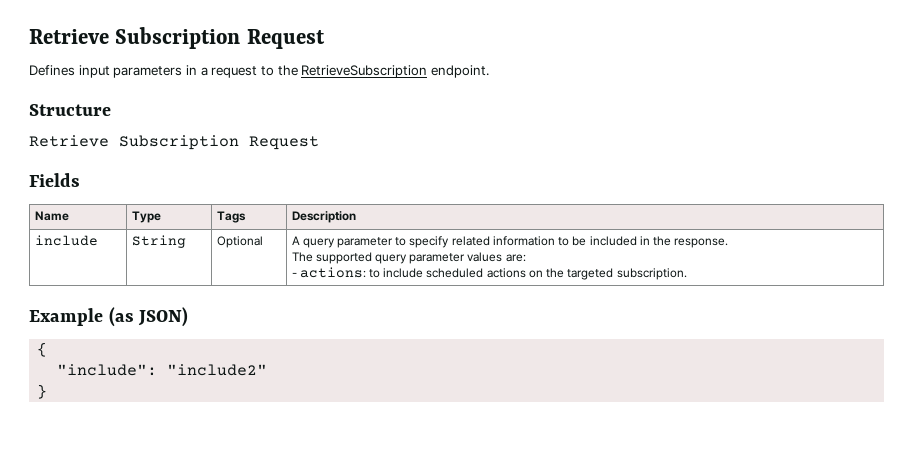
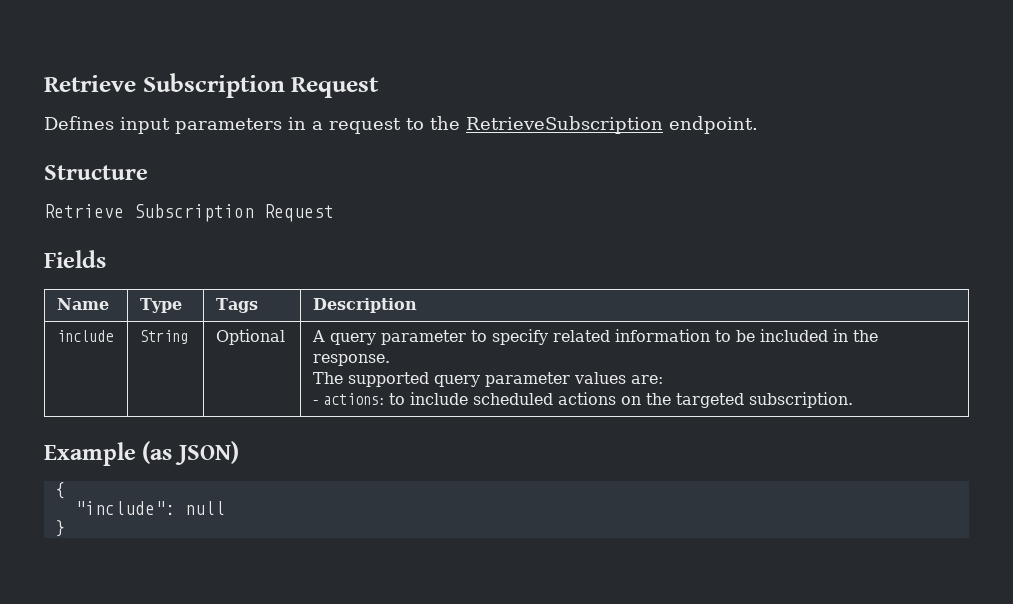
- "include": "include2"
+ "include": null

